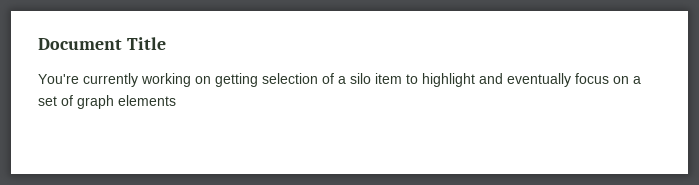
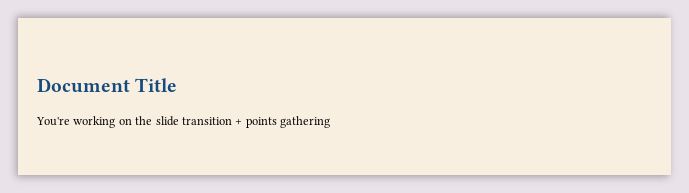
- You're currently working on getting selection of a silo item to highlight and eventually focus on a set of graph elements
+ You're working on the slide transition + points gathering

